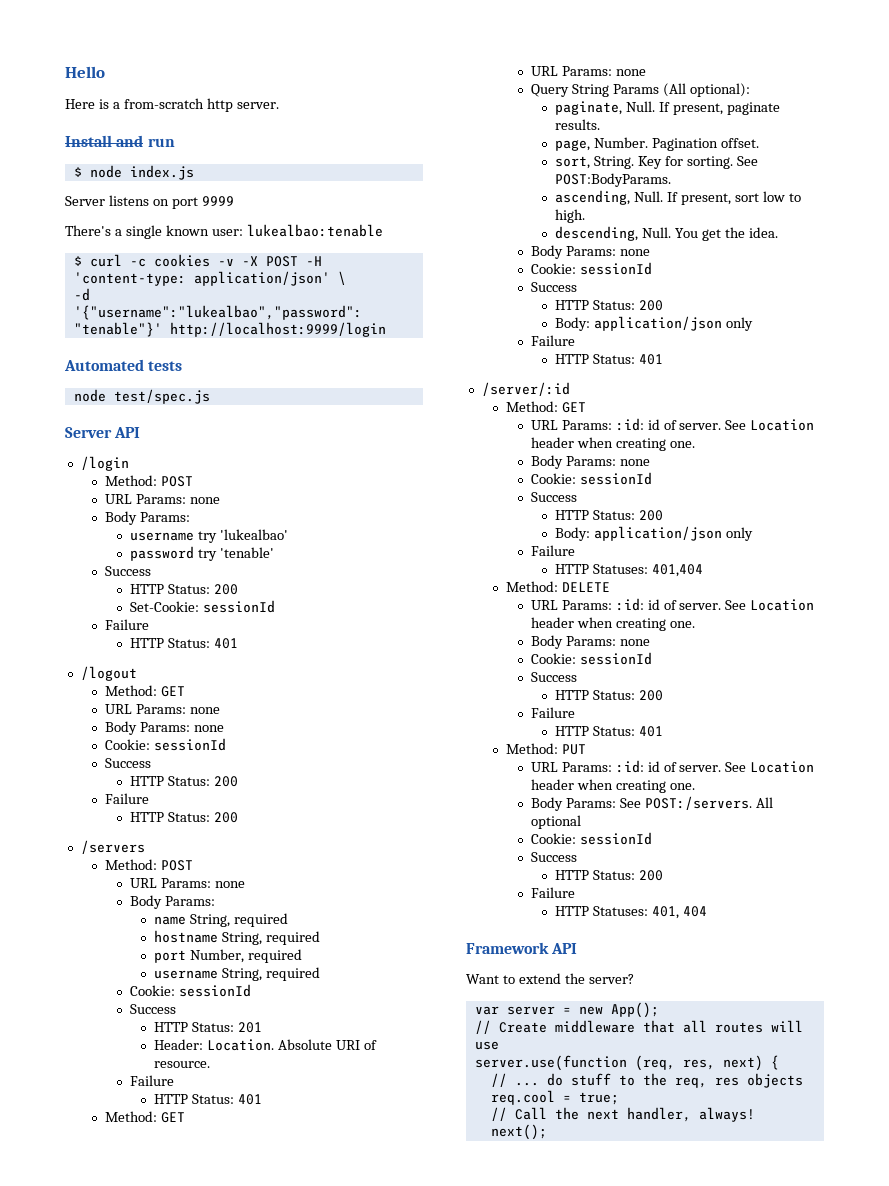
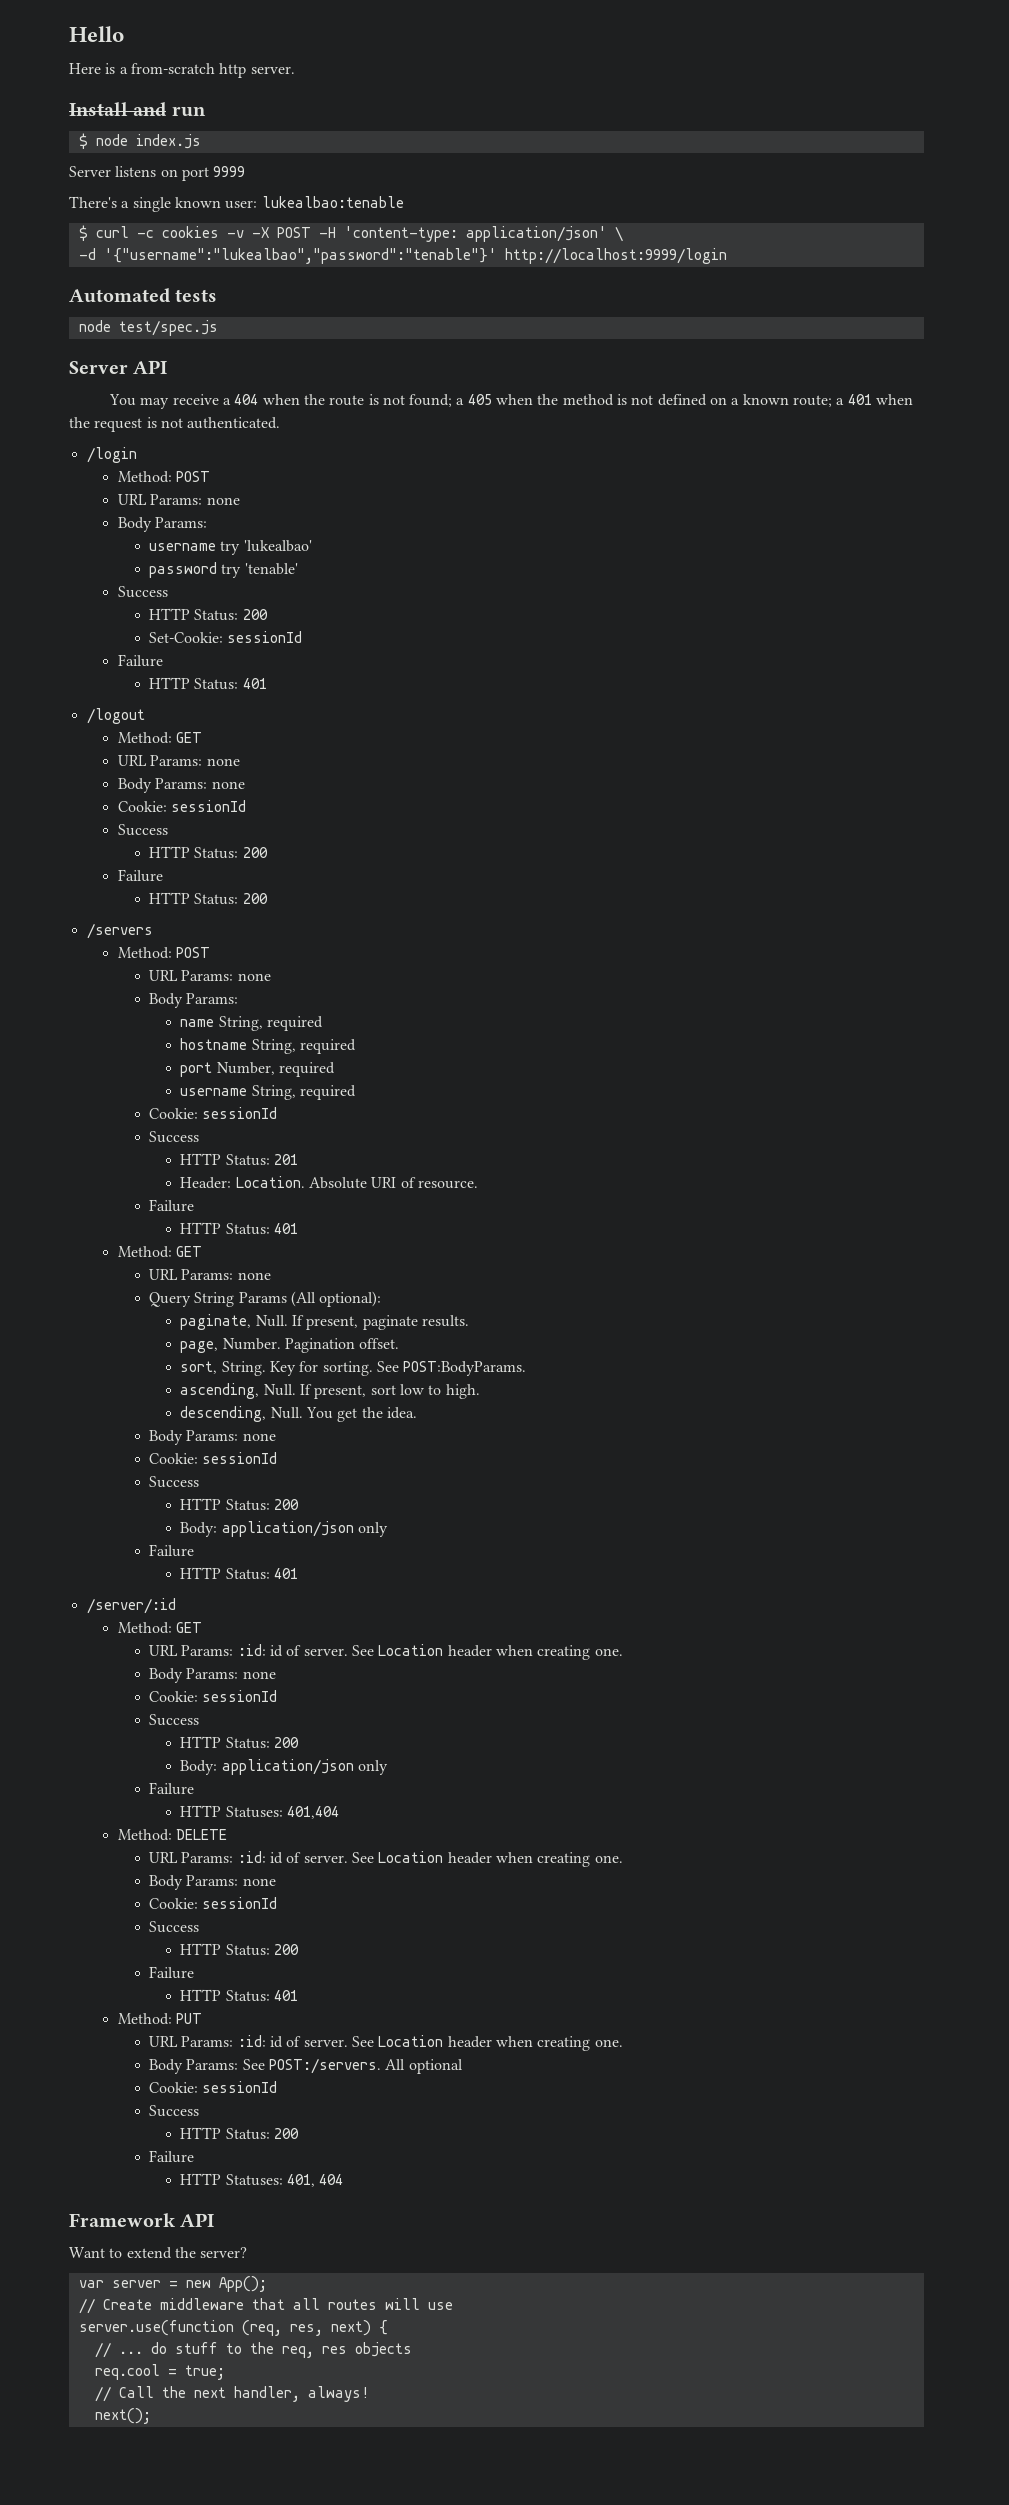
+ You may receive a 404 when the route is not found; a 405 when the method is not defined on a known route; a 401 when the request is not authenticated.

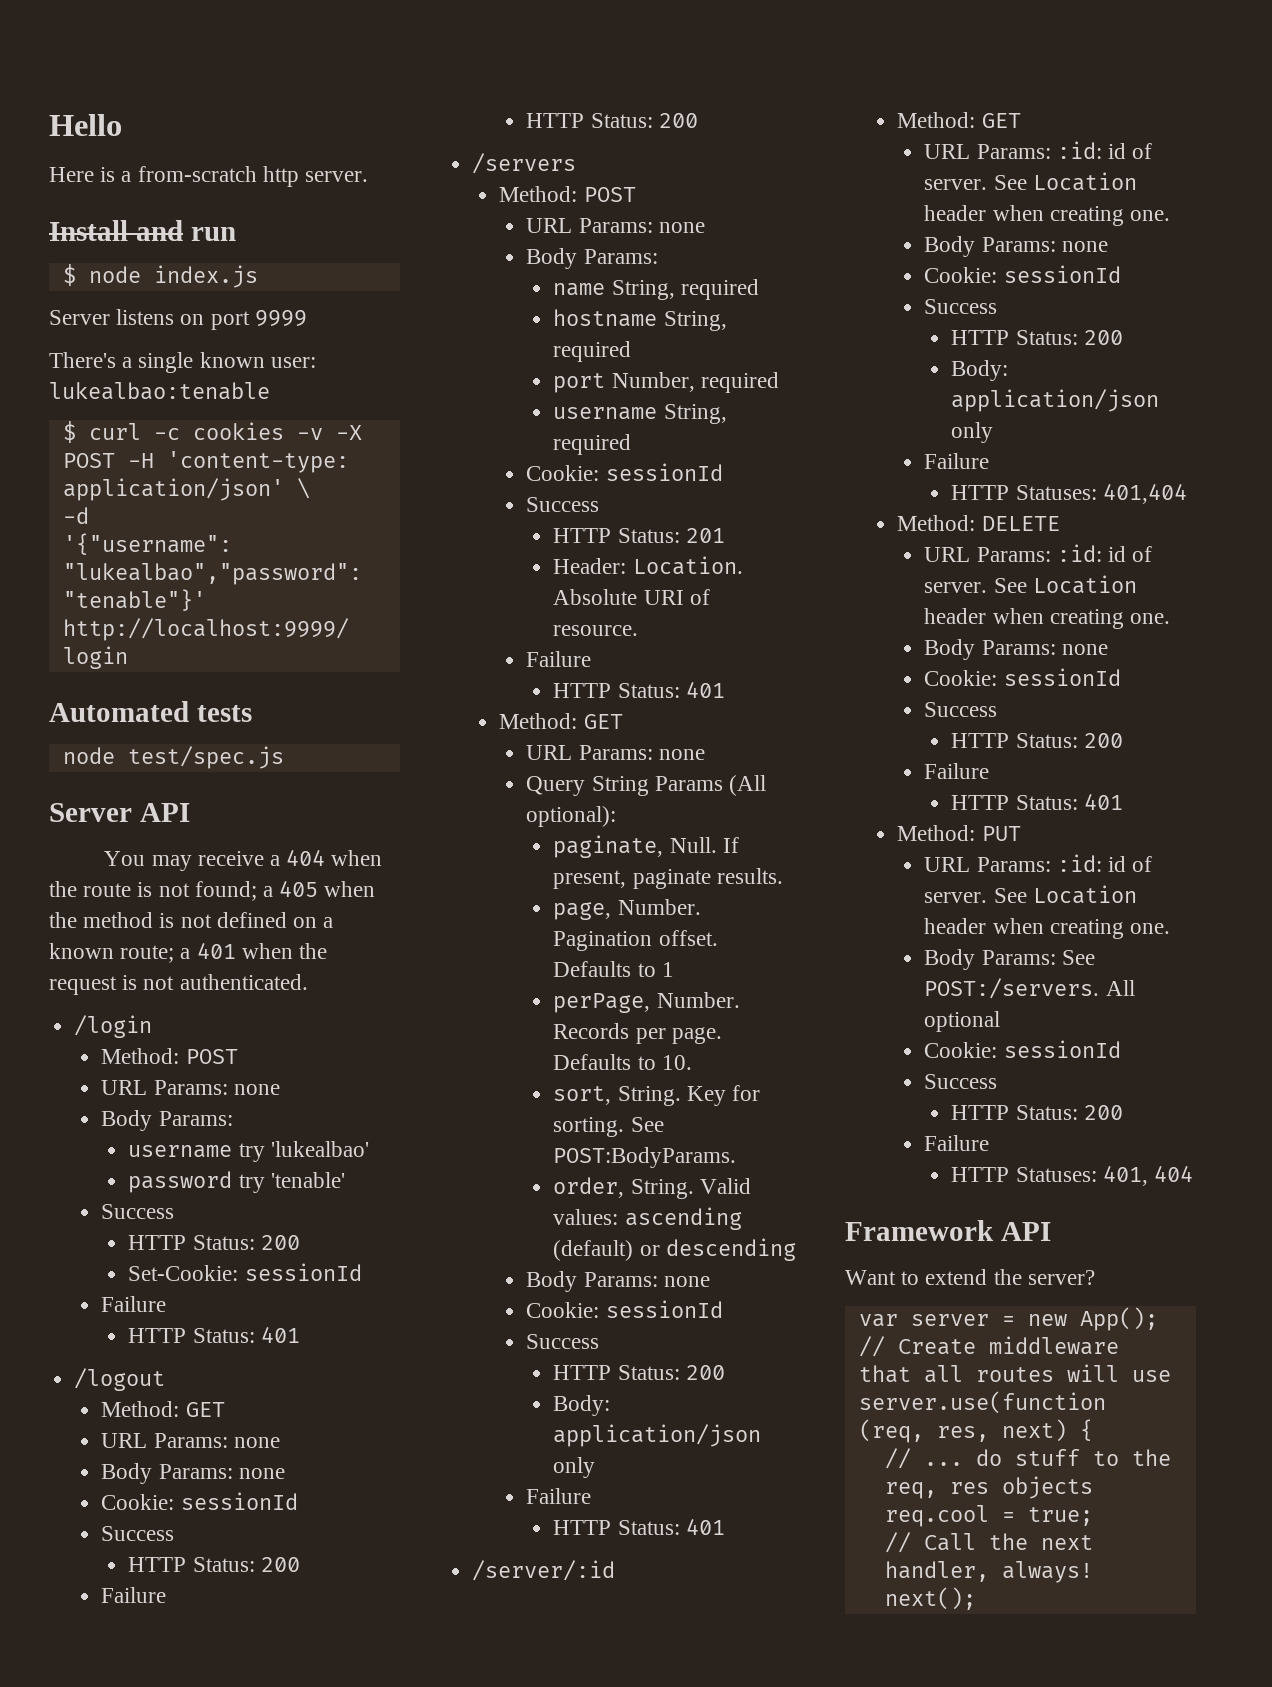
+ Defaults to 1
+ perPage, Number. Records per page. Defaults to 10.
- ascending, Null. If present, sort low to high.
- descending, Null. You get the idea.
+ order, String. Valid values: ascending (default) or descending

